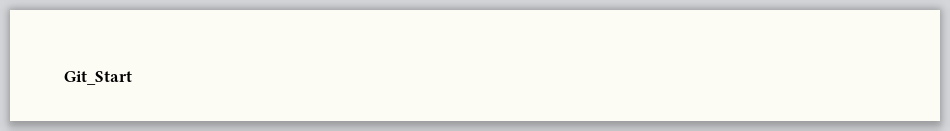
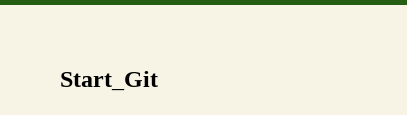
- Git_Start
+ Start_Git

